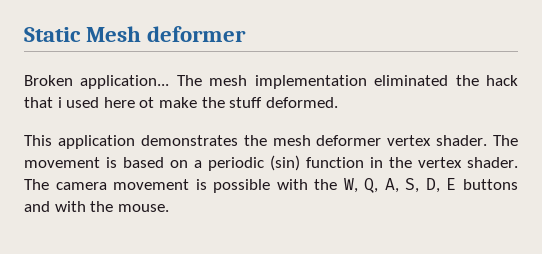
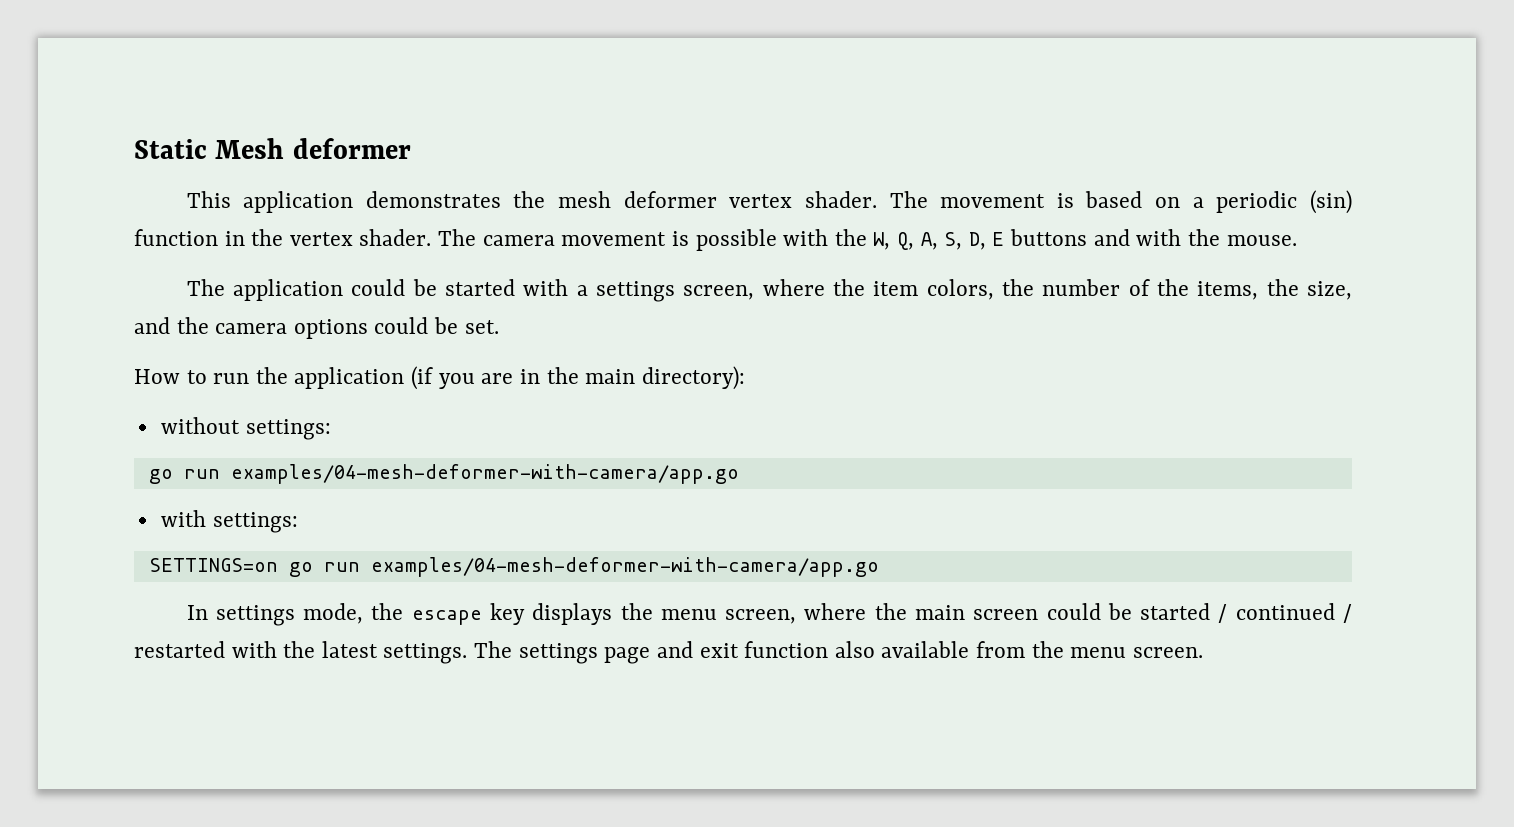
- Broken application... The mesh implementation eliminated the hack that i used here ot make the stuff deformed.
+ The application could be started with a settings screen, where the item colors, the number of the items, the size, and the camera options could be set.
+ How to run the application (if you are in the main directory):
+ without settings:
+ go run examples/04-mesh-deformer-with-camera/app.go
+ with settings:
+ SETTINGS=on go run examples/04-mesh-deformer-with-camera/app.go
+ In settings mode, the escape key displays the menu screen, where the main screen could be started / continued / restarted with the latest settings. The settings page and exit function also available from the menu screen.

